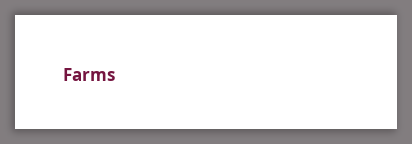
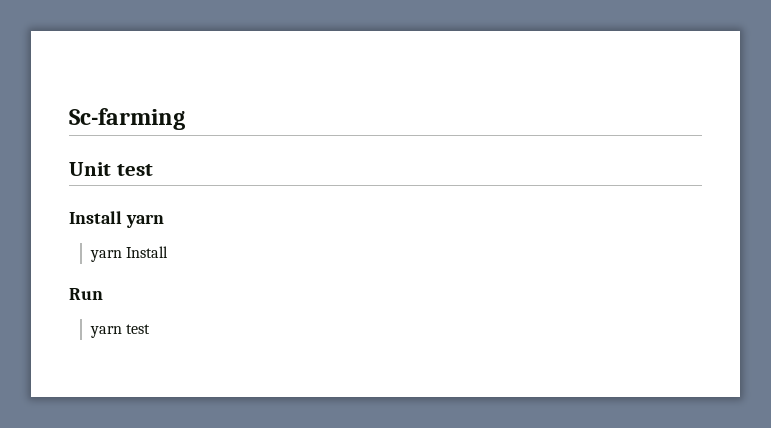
- Farms
+ Sc-farming
+ Unit test
+ Install yarn
+ yarn Install
+ Run
+ yarn test

